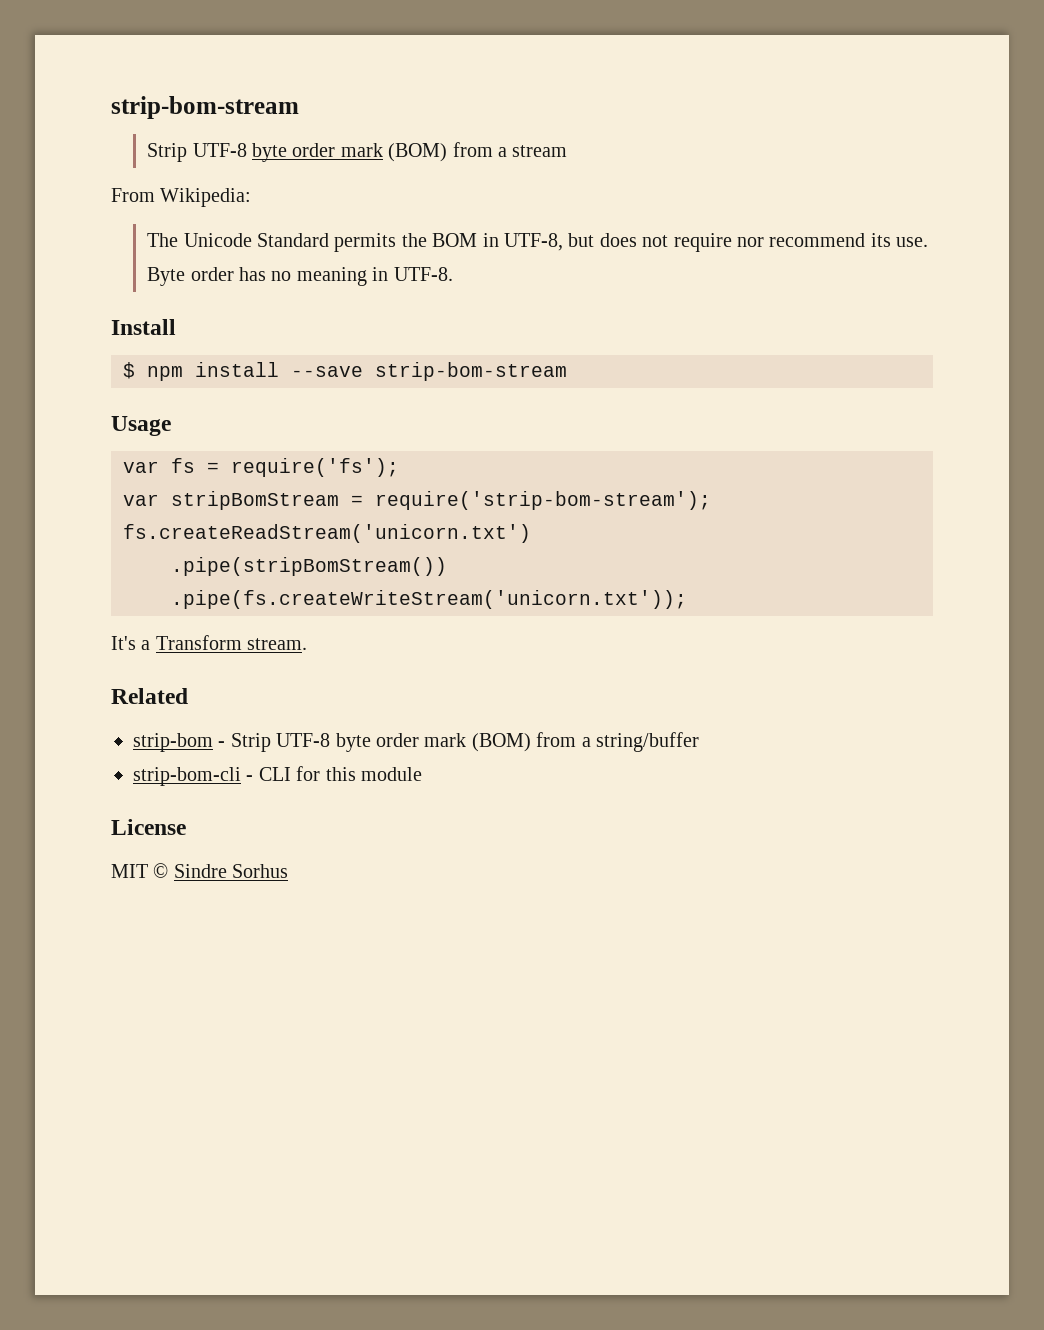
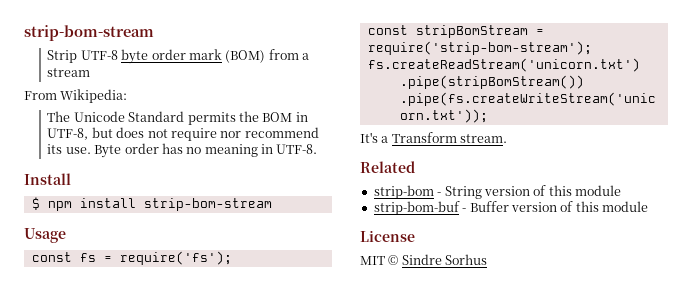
- $ npm install --save strip-bom-stream
+ $ npm install strip-bom-stream
- var fs = require('fs');
+ const fs = require('fs');
- var stripBomStream = require('strip-bom-stream');
+ const stripBomStream = require('strip-bom-stream');
- strip-bom - Strip UTF-8 byte order mark (BOM) from a string/buffer
- strip-bom-cli - CLI for this module
+ strip-bom - String version of this module
+ strip-bom-buf - Buffer version of this module

